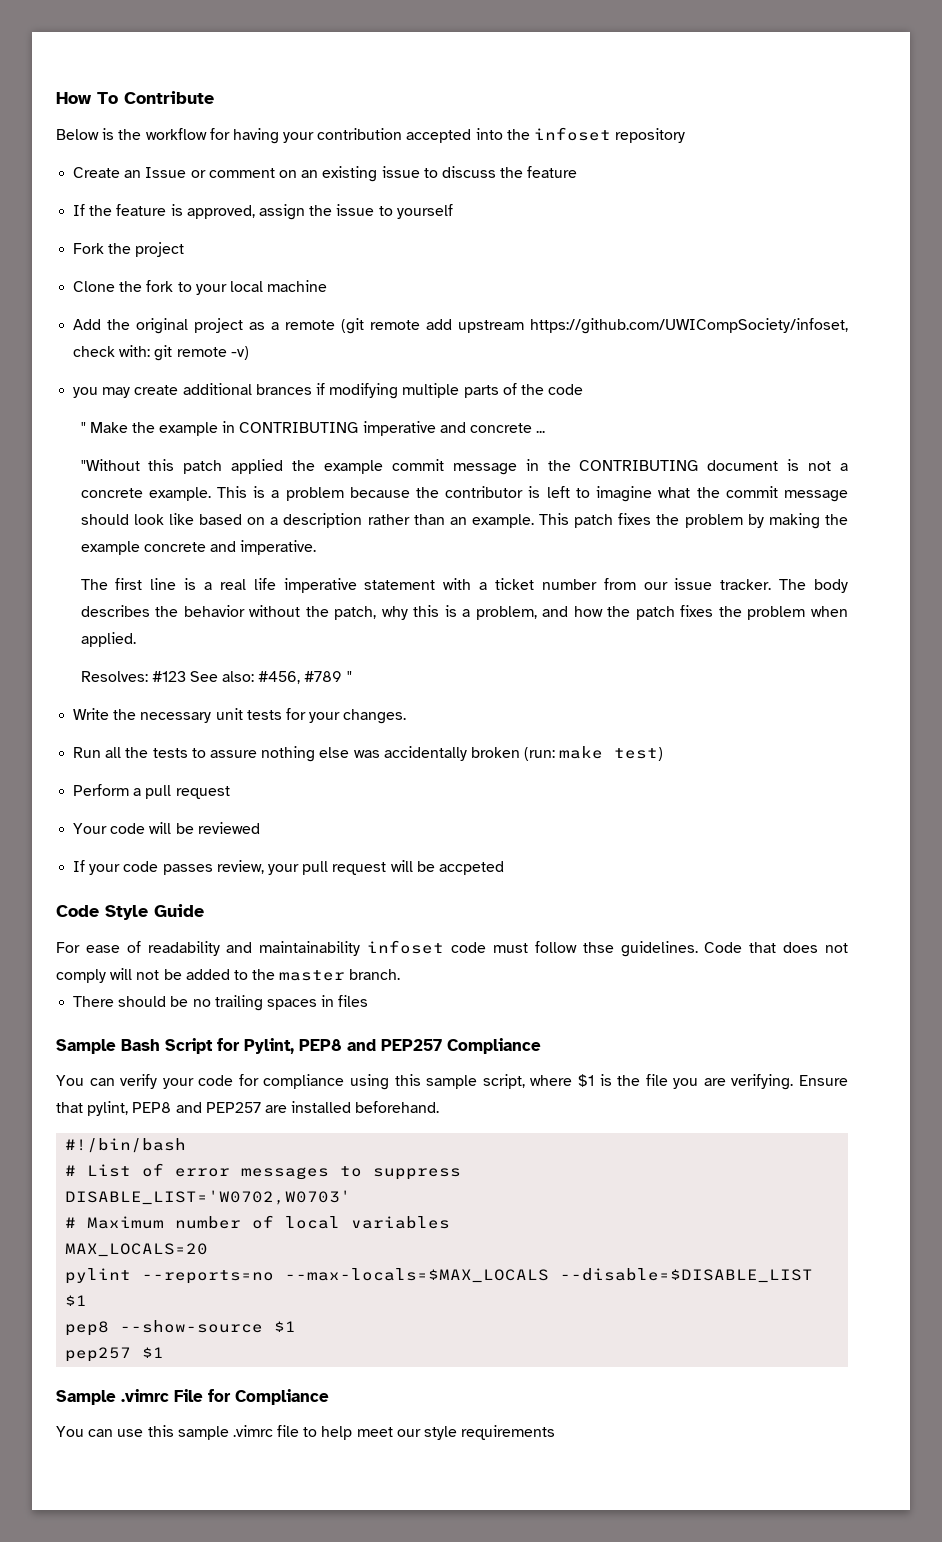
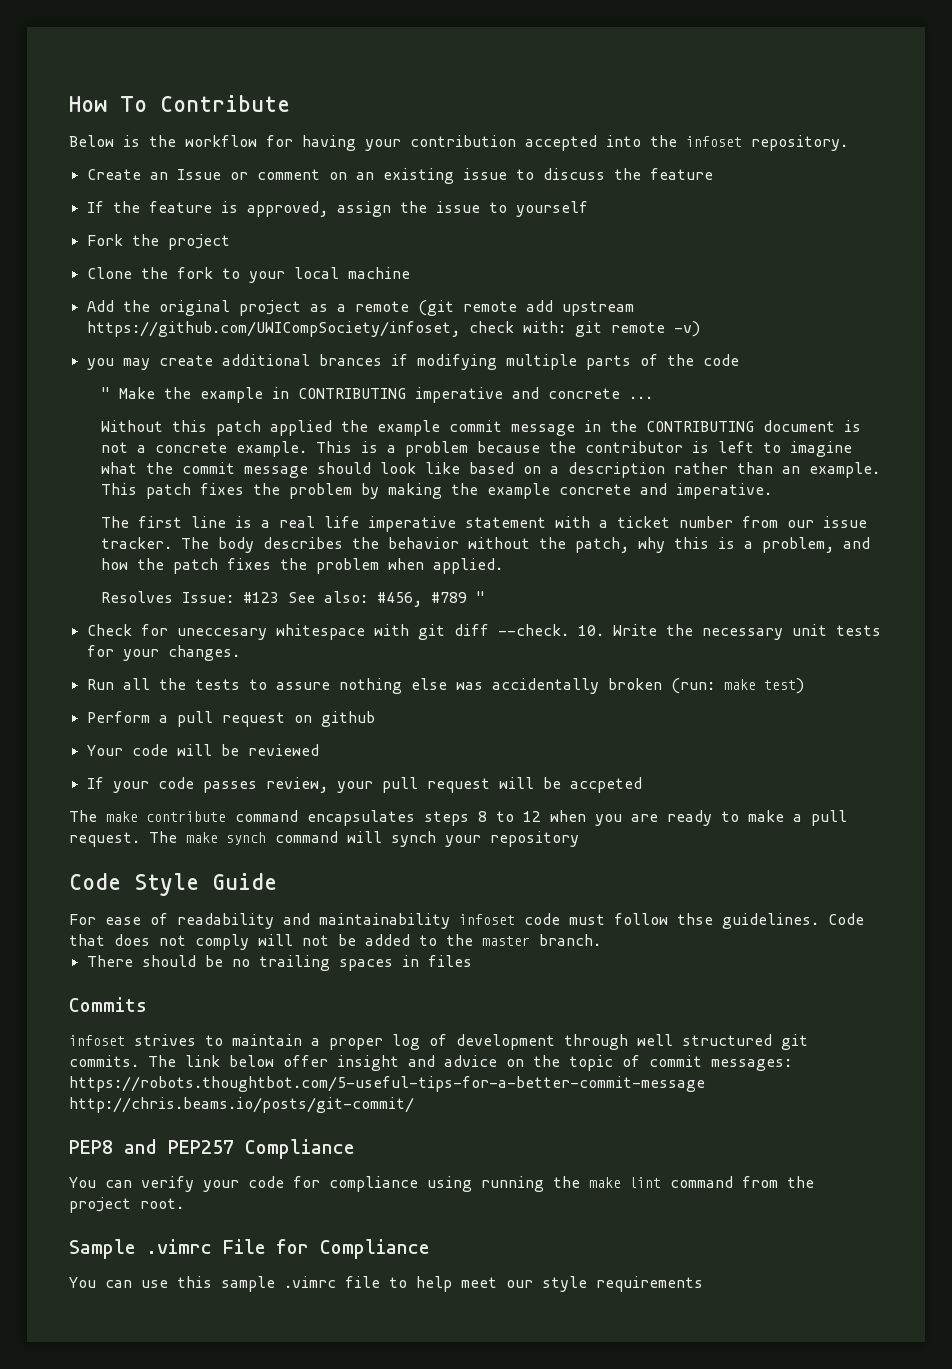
- Below is the workflow for having your contribution accepted into the infoset repository
+ Below is the workflow for having your contribution accepted into the infoset repository.
- "Without this patch applied the example commit message in the CONTRIBUTING document is not a concrete example.
+ Without this patch applied the example commit message in the CONTRIBUTING document is not a concrete example.
- Resolves: #123 See also: #456, #789 "
+ Resolves Issue: #123 See also: #456, #789 "
- Write the necessary unit tests for your changes.
+ Check for uneccesary whitespace with git diff --check. 10. Write the necessary unit tests for your changes.
- Perform a pull request
+ Perform a pull request on github
+ The make contribute command encapsulates steps 8 to 12 when you are ready to make a pull request. The make synch command will synch your repository
- Sample Bash Script for Pylint, PEP8 and PEP257 Compliance
+ Commits
+ infoset strives to maintain a proper log of development through well structured git commits. The link below offer insight and advice on the topic of commit messages: https://robots.thoughtbot.com/5-useful-tips-for-a-better-commit-message http://chris.beams.io/posts/git-commit/
+ PEP8 and PEP257 Compliance
- You can verify your code for compliance using this sample script, where $1 is the file you are verifying. Ensure that pylint, PEP8 and PEP257 are installed beforehand.
- #!/bin/bash
- # List of error messages to suppress
- DISABLE_LIST='W0702,W0703'
- # Maximum number of local variables
- MAX_LOCALS=20
- pylint --reports=no --max-locals=$MAX_LOCALS --disable=$DISABLE_LIST $1
- pep8 --show-source $1
- pep257 $1
+ You can verify your code for compliance using running the make lint command from the project root.

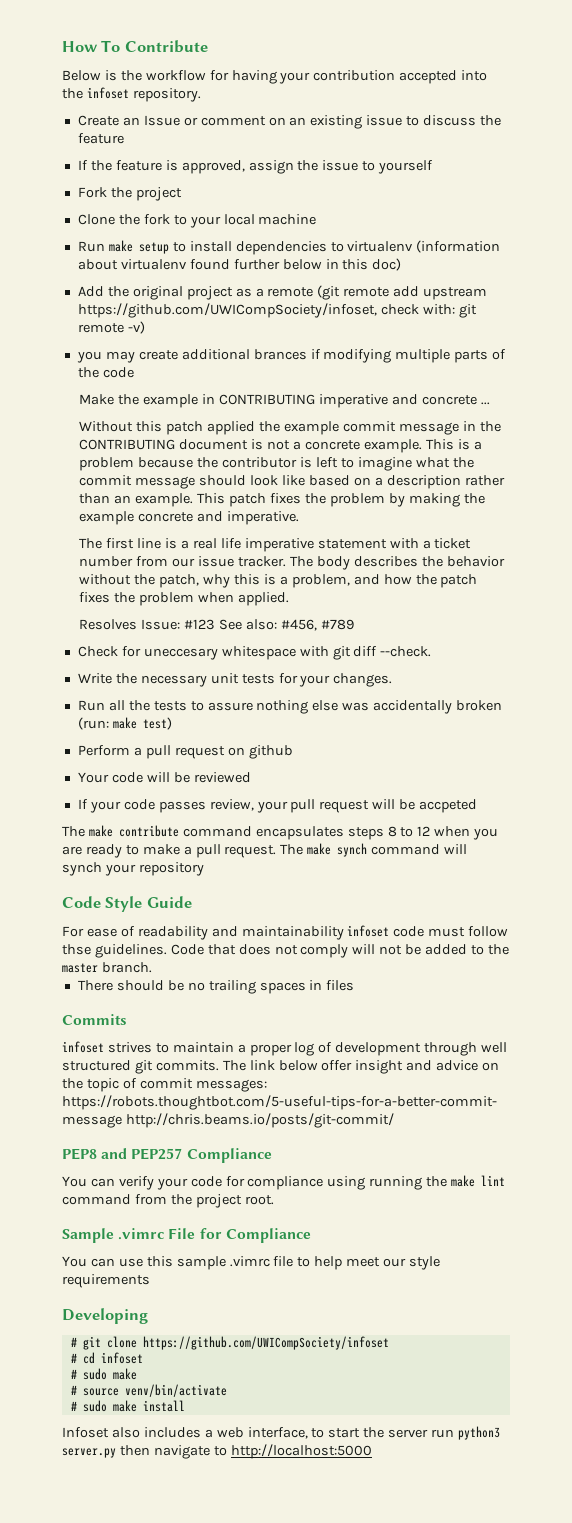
+ Run make setup to install dependencies to virtualenv (information about virtualenv found further below in this doc)
- " Make the example in CONTRIBUTING imperative and concrete ...
+ Make the example in CONTRIBUTING imperative and concrete ...
- Resolves Issue: #123 See also: #456, #789 "
+ Resolves Issue: #123 See also: #456, #789
- Check for uneccesary whitespace with git diff --check. 10. Write the necessary unit tests for your changes.
+ Check for uneccesary whitespace with git diff --check.
+ Write the necessary unit tests for your changes.
+ Developing
+ # git clone https://github.com/UWICompSociety/infoset
+ # cd infoset
+ # sudo make
+ # source venv/bin/activate
+ # sudo make install
+ Infoset also includes a web interface, to start the server run python3 server.py then navigate to http://localhost:5000

